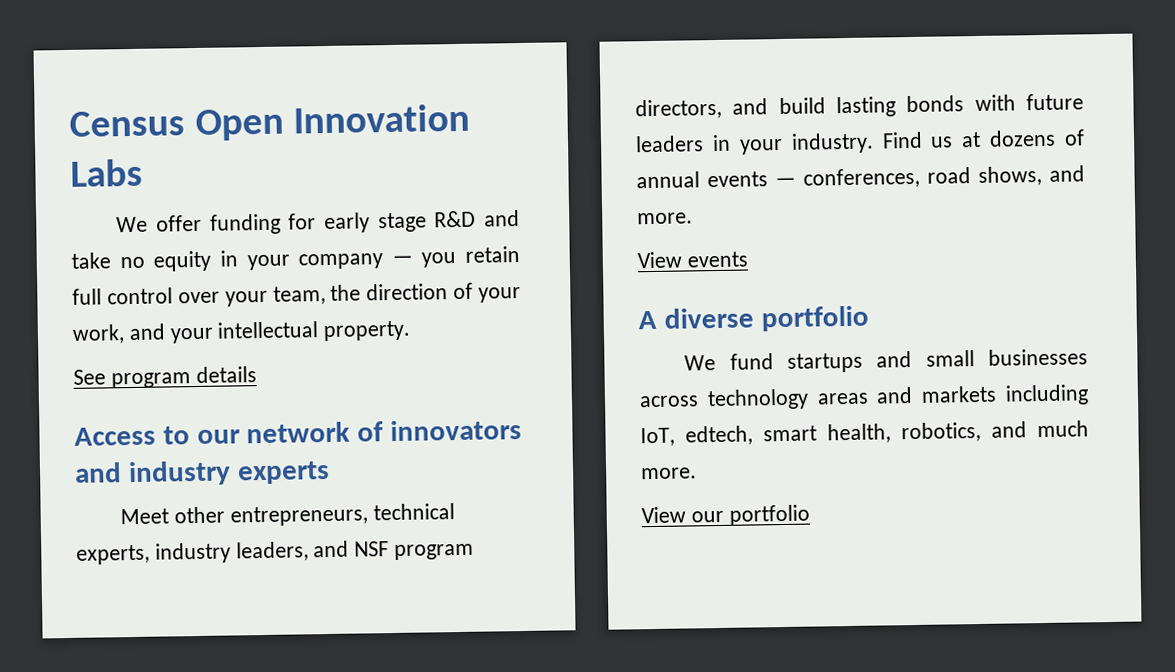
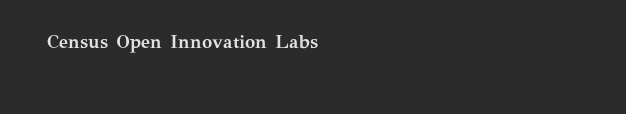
- We offer funding for early stage R&D and take no equity in your company — you retain full control over your team, the direction of your work, and your intellectual property.
- See program details
- Access to our network of innovators and industry experts
- Meet other entrepreneurs, technical experts, industry leaders, and NSF program directors, and build lasting bonds with future leaders in your industry. Find us at dozens of annual events — conferences, road shows, and more.
- View events
- A diverse portfolio
- We fund startups and small businesses across technology areas and markets including IoT, edtech, smart health, robotics, and much more.
- View our portfolio

